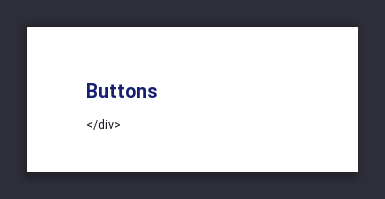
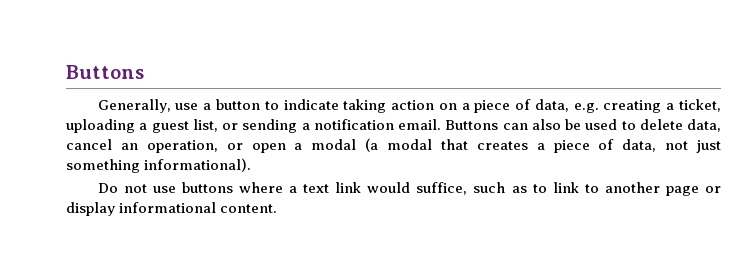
- </div>
+ Generally, use a button to indicate taking action on a piece of data, e.g. creating a ticket, uploading a guest list, or sending a notification email. Buttons can also be used to delete data, cancel an operation, or open a modal (a modal that creates a piece of data, not just something informational).
+ Do not use buttons where a text link would suffice, such as to link to another page or display informational content.

